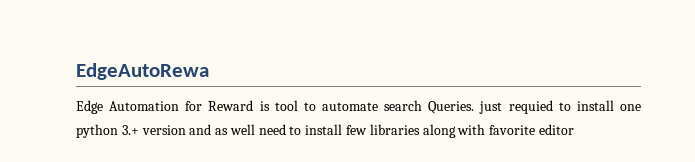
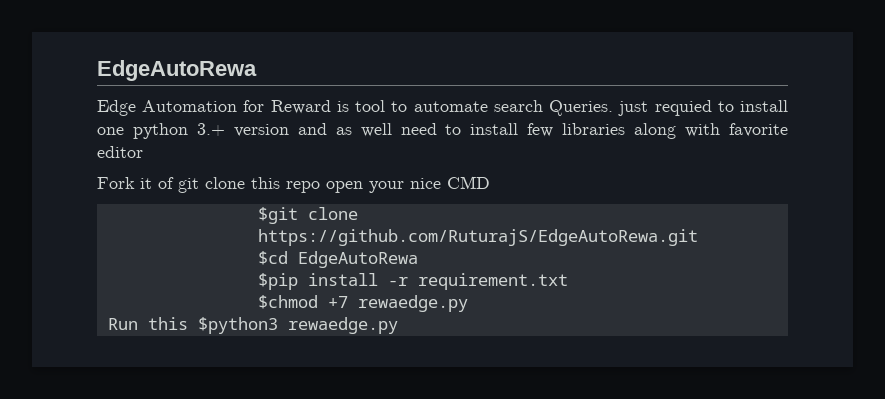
+ Fork it of git clone this repo open your nice CMD
+ $git clone https://github.com/RuturajS/EdgeAutoRewa.git
+ $cd EdgeAutoRewa
+ $pip install -r requirement.txt
+ $chmod +7 rewaedge.py
+ Run this $python3 rewaedge.py

